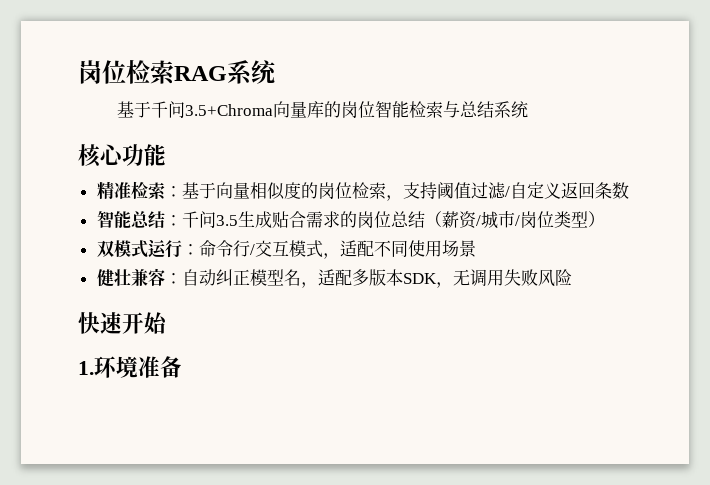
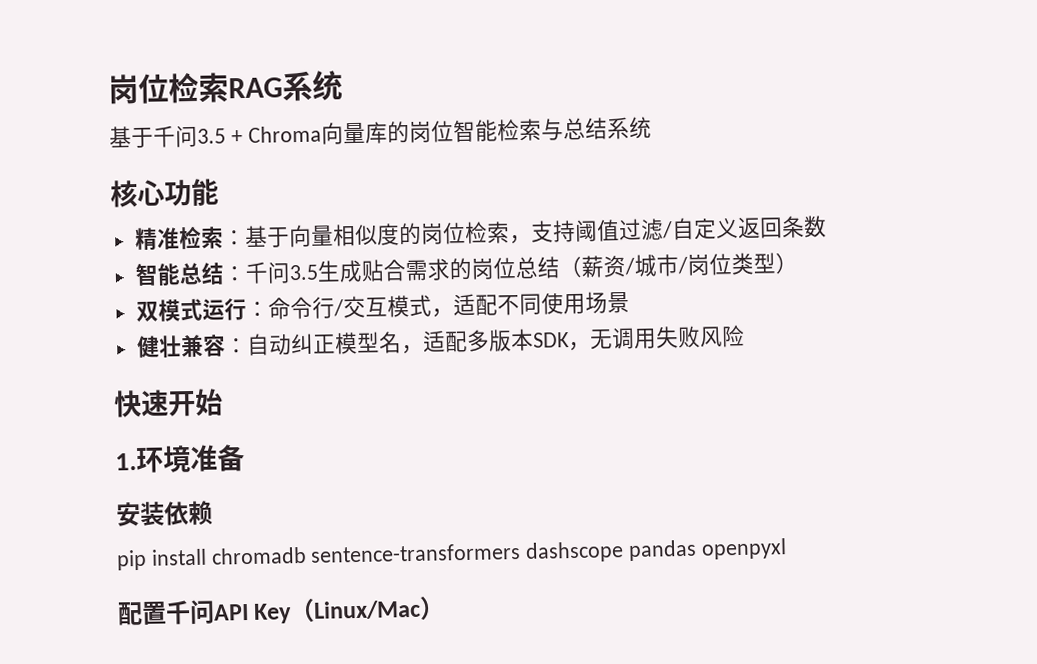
- 基于千问3.5+Chroma向量库的岗位智能检索与总结系统
+ 基于千问3.5 + Chroma向量库的岗位智能检索与总结系统
+ 安装依赖
+ pip install chromadb sentence-transformers dashscope pandas openpyxl
+ 配置千问API Key（Linux/Mac）

